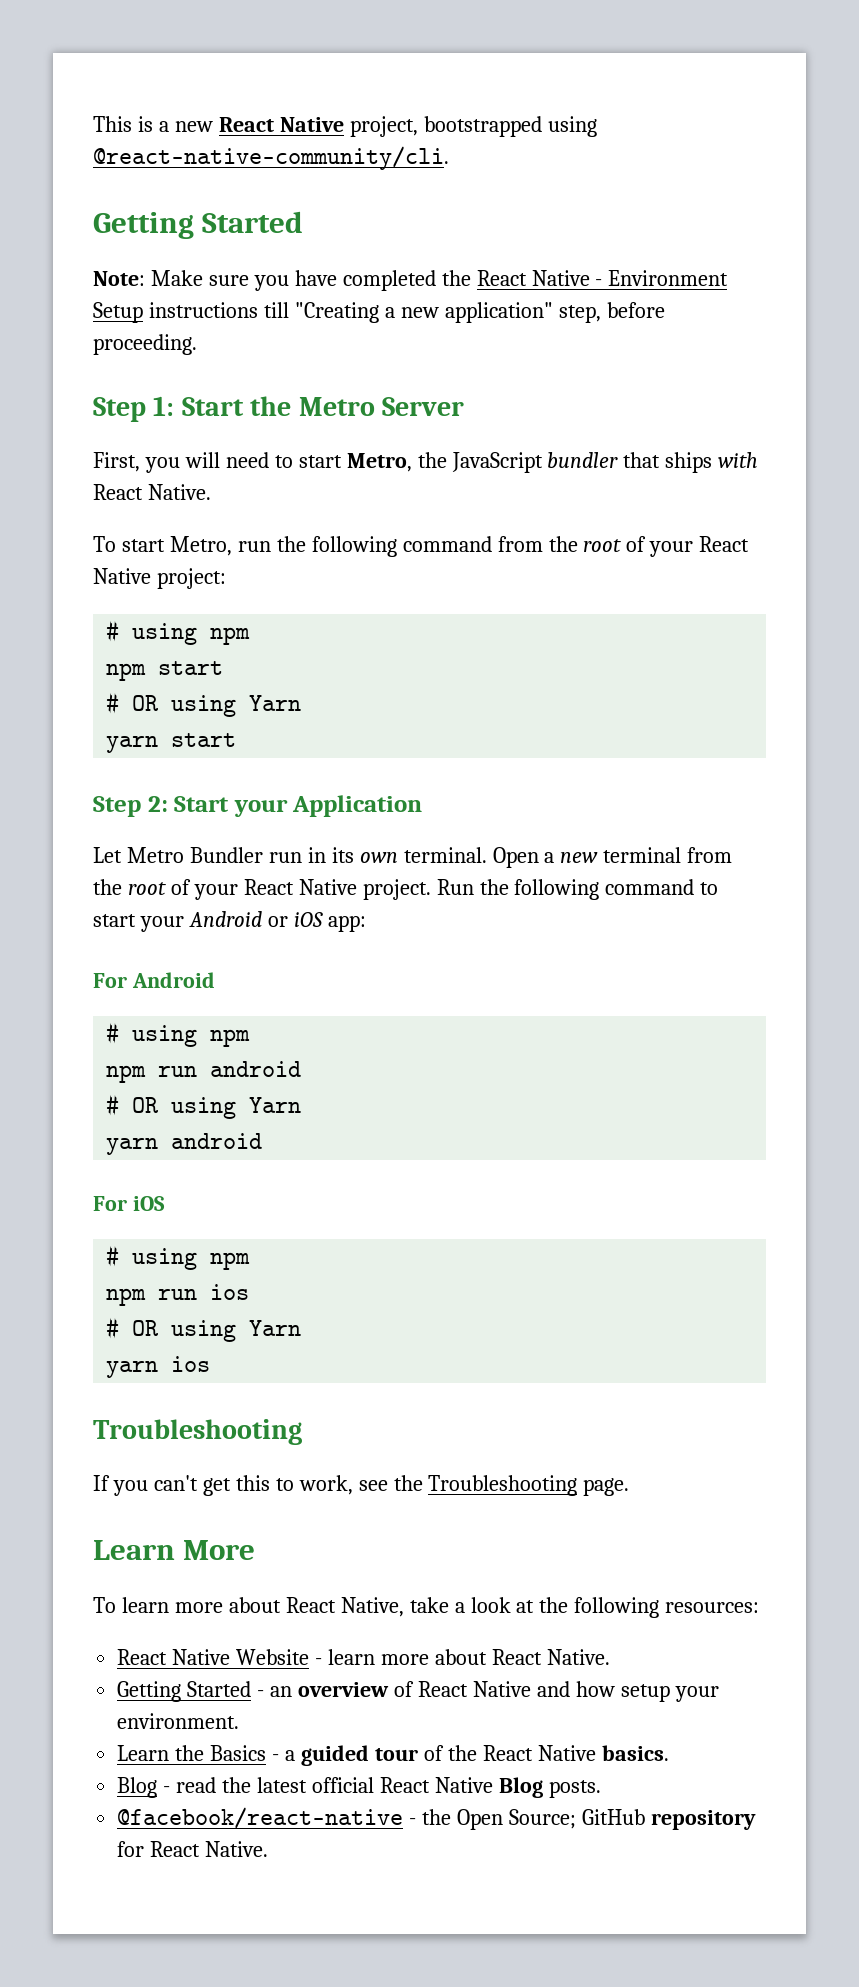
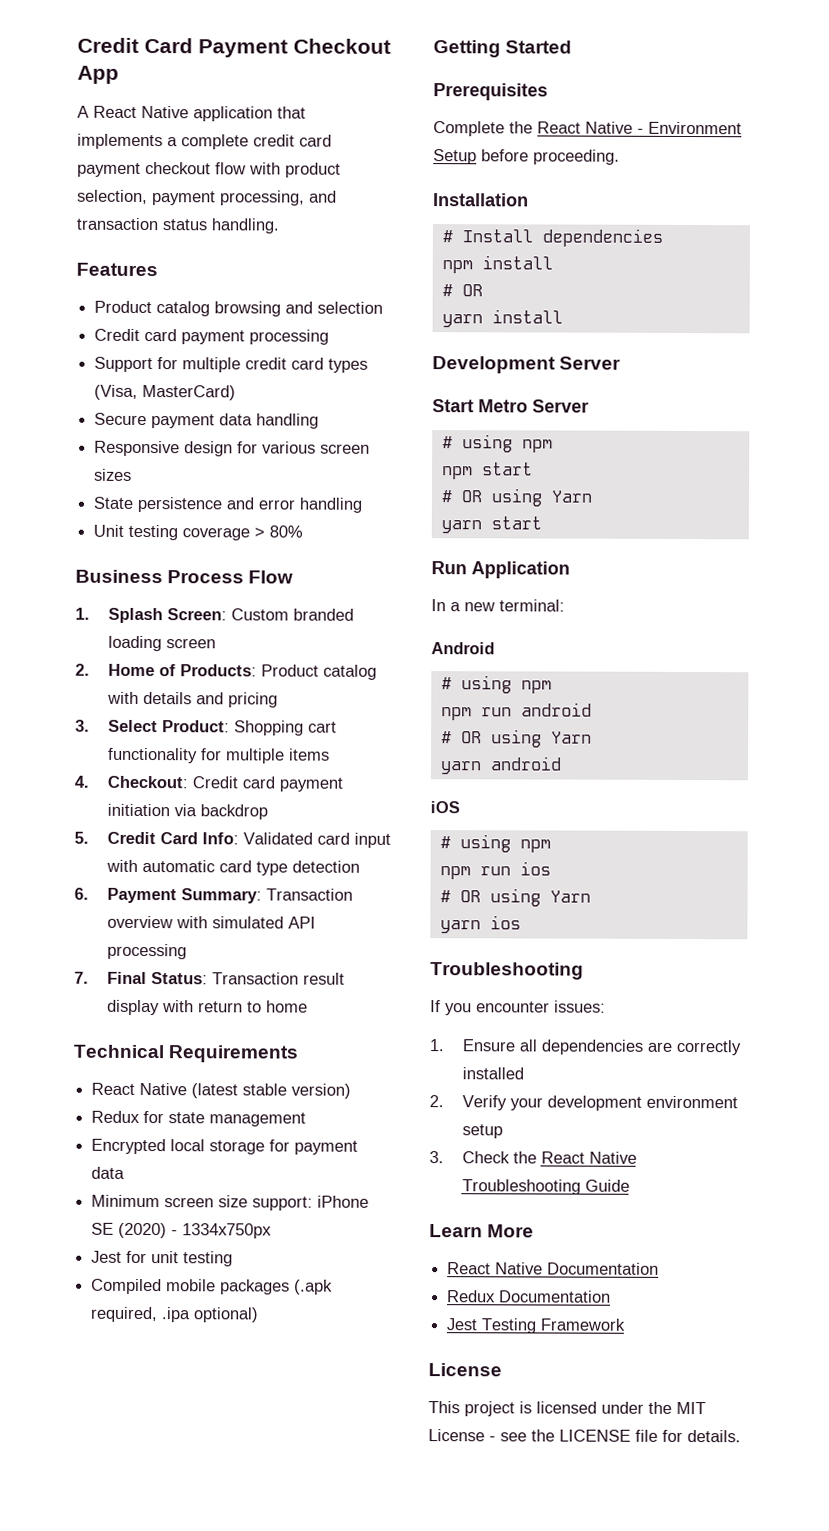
- This is a new React Native project, bootstrapped using @react-native-community/cli.
+ Credit Card Payment Checkout App
+ A React Native application that implements a complete credit card payment checkout flow with product selection, payment processing, and transaction status handling.
+ Features
+ Product catalog browsing and selection
+ Credit card payment processing
+ Support for multiple credit card types (Visa, MasterCard)
+ Secure payment data handling
+ Responsive design for various screen sizes
+ State persistence and error handling
+ Unit testing coverage > 80%
+ Business Process Flow
+ 1. Splash Screen: Custom branded loading screen
+ 2. Home of Products: Product catalog with details and pricing
+ 3. Select Product: Shopping cart functionality for multiple items
+ 4. Checkout: Credit card payment initiation via backdrop
+ 5. Credit Card Info: Validated card input with automatic card type detection
+ 6. Payment Summary: Transaction overview with simulated API processing
+ 7. Final Status: Transaction result display with return to home
+ Technical Requirements
+ React Native (latest stable version)
+ Redux for state management
+ Encrypted local storage for payment data
+ Minimum screen size support: iPhone SE (2020) - 1334x750px
+ Jest for unit testing
+ Compiled mobile packages (.apk required, .ipa optional)
  Getting Started
- Note: Make sure you have completed the React Native - Environment Setup instructions till "Creating a new application" step, before proceeding.
- Step 1: Start the Metro Server
- First, you will need to start Metro, the JavaScript bundler that ships with React Native.
- To start Metro, run the following command from the root of your React Native project:
+ Prerequisites
+ Complete the React Native - Environment Setup before proceeding.
+ Installation
+ # Install dependencies
+ npm install
+ # OR
+ yarn install
+ Development Server
+ Start Metro Server
- Step 2: Start your Application
- Let Metro Bundler run in its own terminal. Open a new terminal from the root of your React Native project. Run the following command to start your Android or iOS app:
- For Android
+ Run Application
+ In a new terminal:
+ Android
- For iOS
+ iOS
- If you can't get this to work, see the Troubleshooting page.
+ If you encounter issues:
+ 1. Ensure all dependencies are correctly installed
+ 2. Verify your development environment setup
+ 3. Check the React Native Troubleshooting Guide
  Learn More
- To learn more about React Native, take a look at the following resources:
- React Native Website - learn more about React Native.
- Getting Started - an overview of React Native and how setup your environment.
- Learn the Basics - a guided tour of the React Native basics.
- Blog - read the latest official React Native Blog posts.
- @facebook/react-native - the Open Source; GitHub repository for React Native.
+ React Native Documentation
+ Redux Documentation
+ Jest Testing Framework
+ License
+ This project is licensed under the MIT License - see the LICENSE file for details.

